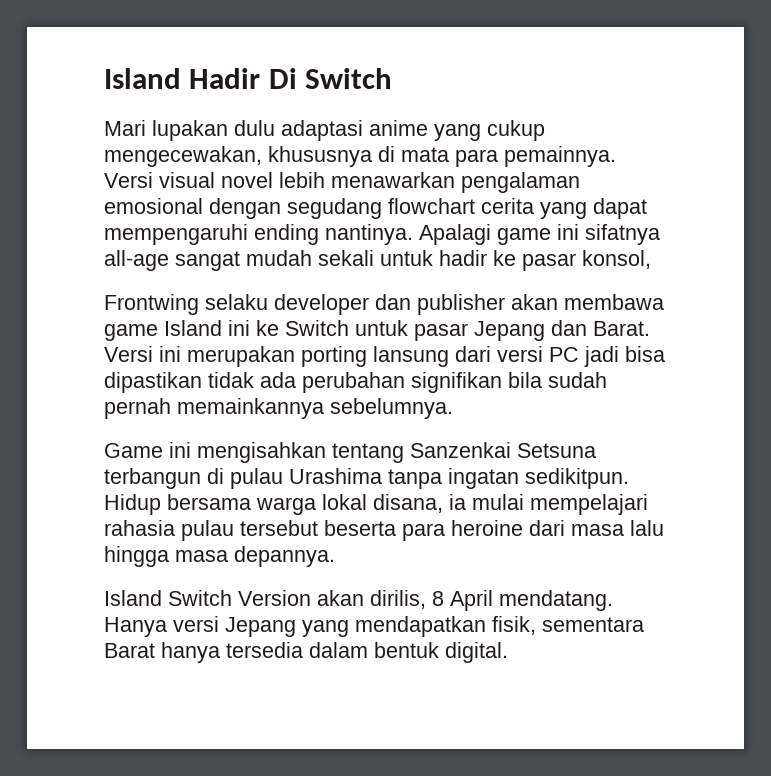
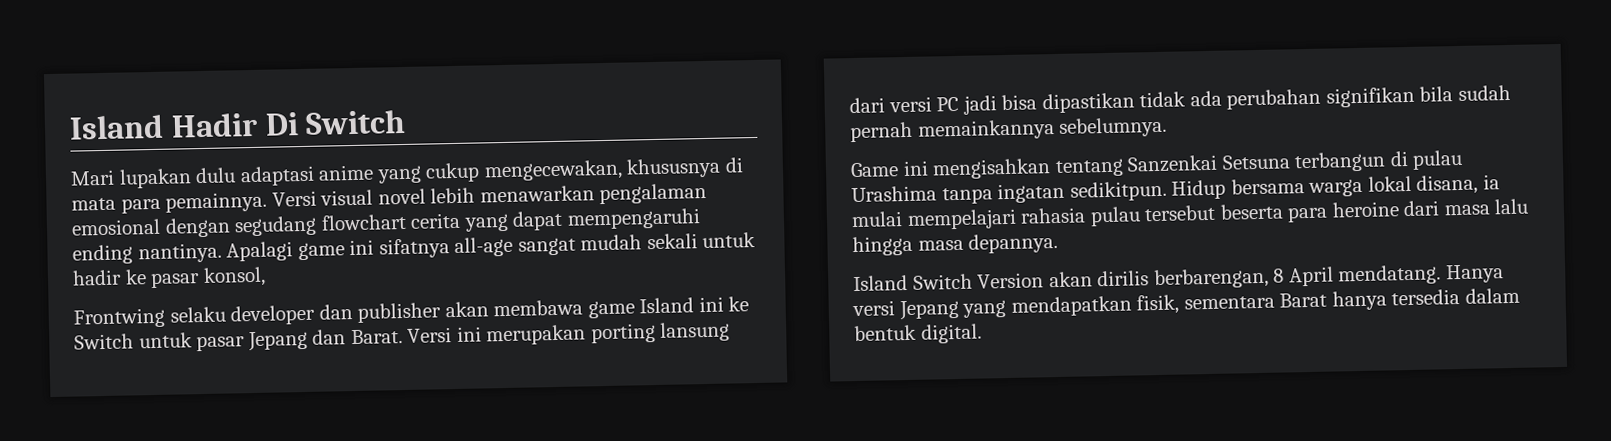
- Island Switch Version akan dirilis, 8 April mendatang.
+ Island Switch Version akan dirilis berbarengan, 8 April mendatang.

